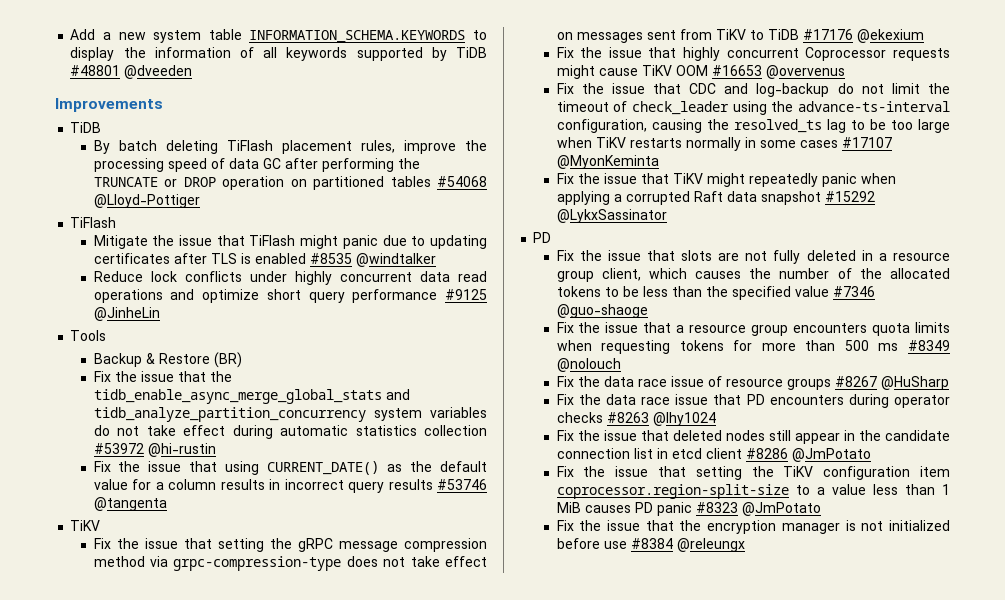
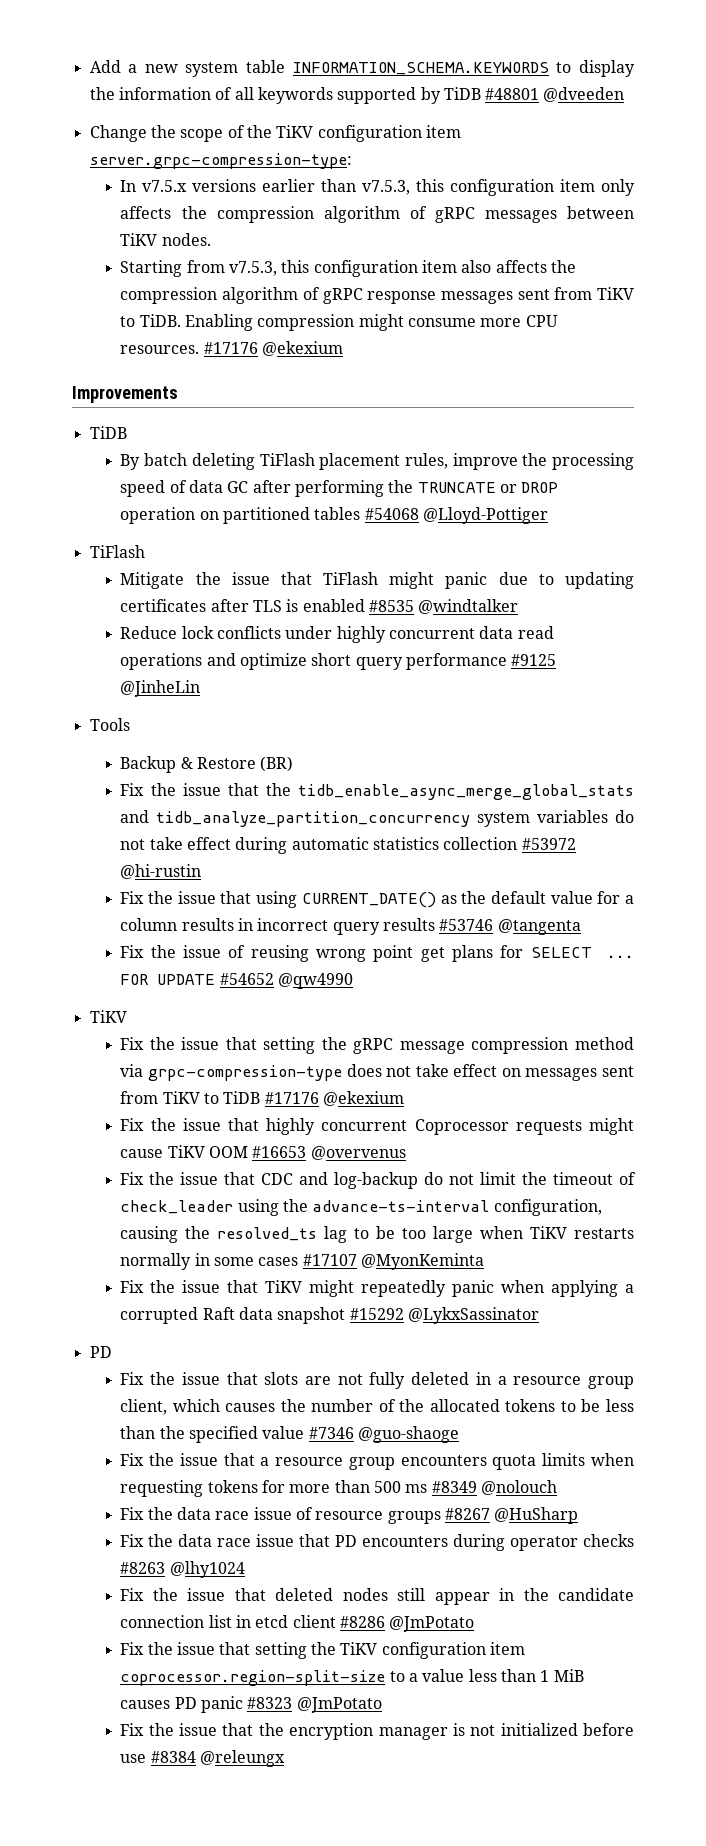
+ Change the scope of the TiKV configuration item server.grpc-compression-type:
+ In v7.5.x versions earlier than v7.5.3, this configuration item only affects the compression algorithm of gRPC messages between TiKV nodes.
+ Starting from v7.5.3, this configuration item also affects the compression algorithm of gRPC response messages sent from TiKV to TiDB. Enabling compression might consume more CPU resources. #17176 @ekexium
+ Fix the issue of reusing wrong point get plans for SELECT ... FOR UPDATE #54652 @qw4990

